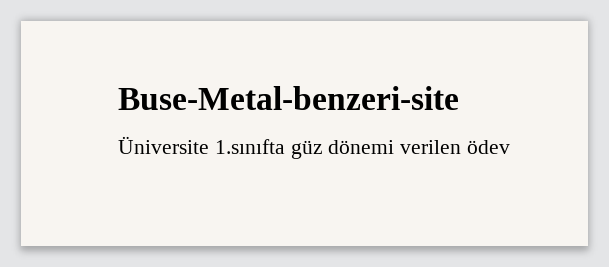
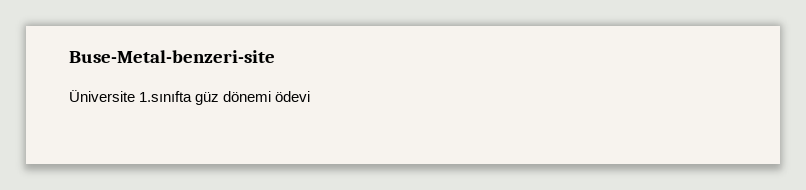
- Üniversite 1.sınıfta güz dönemi verilen ödev
+ Üniversite 1.sınıfta güz dönemi ödevi

